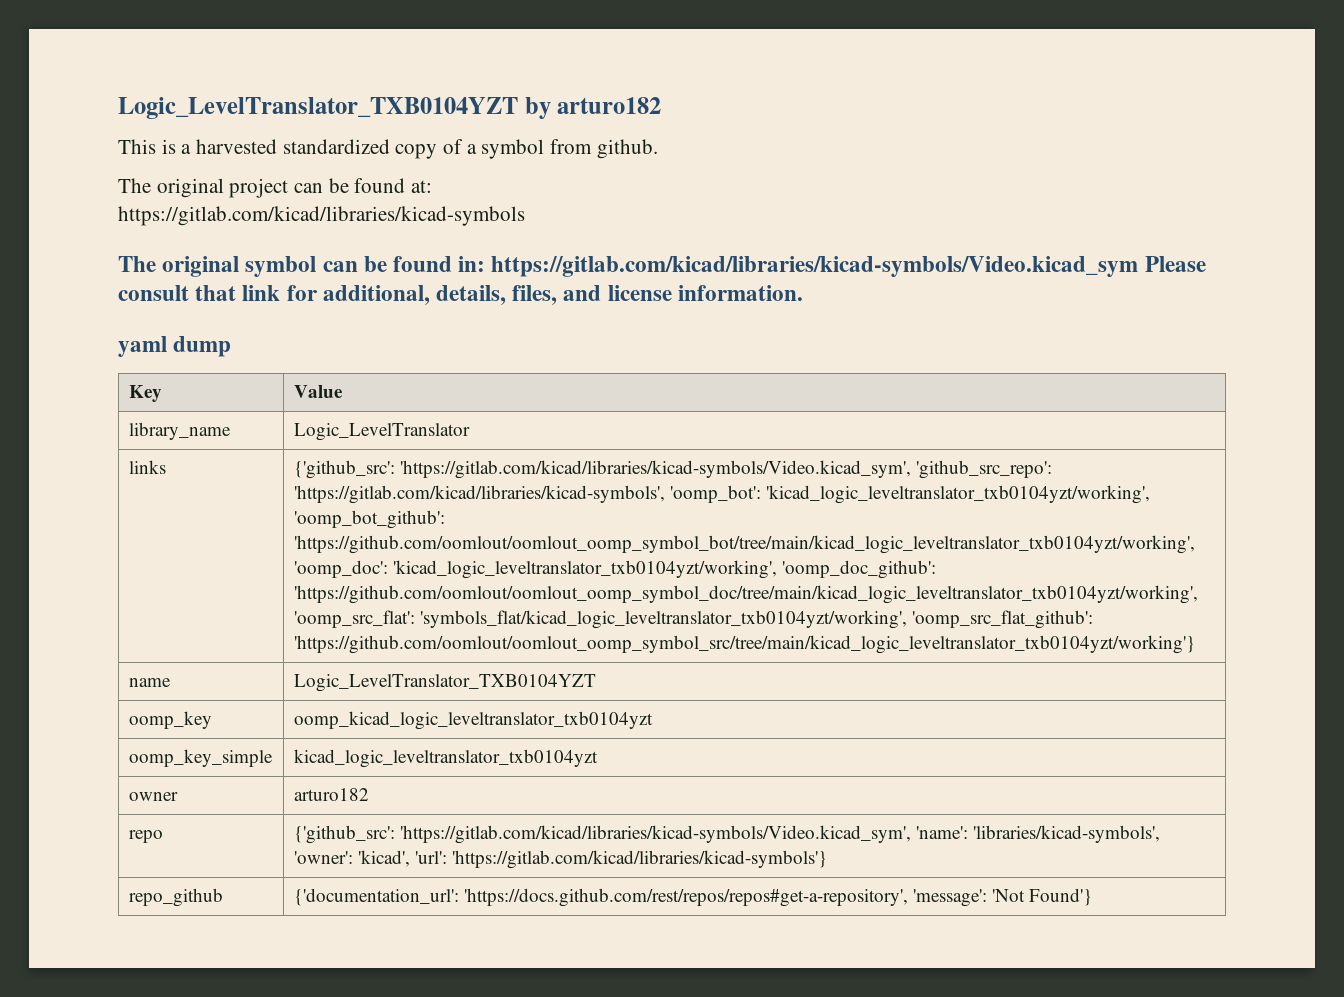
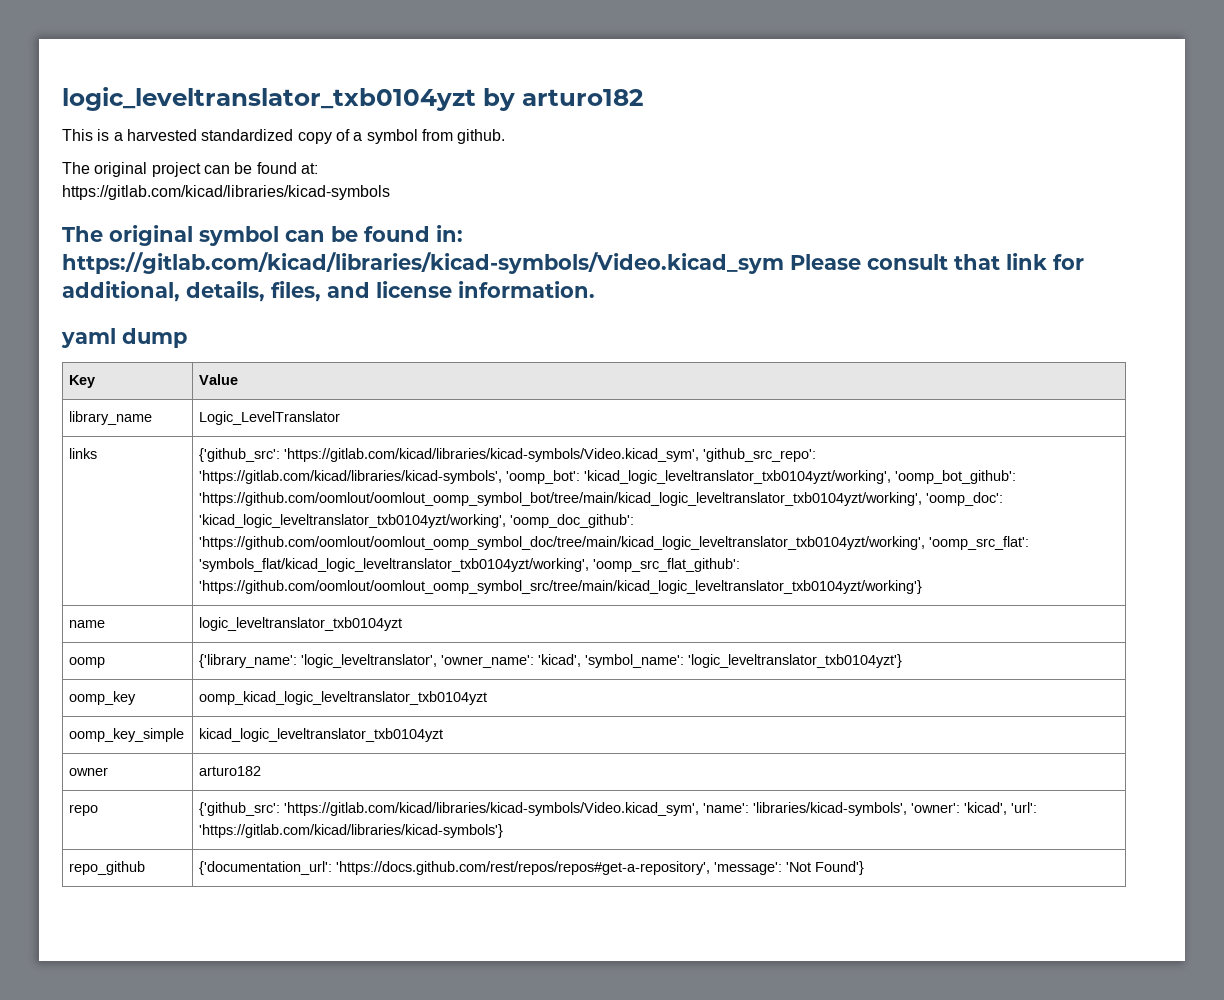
- Logic_LevelTranslator_TXB0104YZT by arturo182
+ logic_leveltranslator_txb0104yzt by arturo182
- name | Logic_LevelTranslator_TXB0104YZT
+ name | logic_leveltranslator_txb0104yzt
+ oomp | {'library_name': 'logic_leveltranslator', 'owner_name': 'kicad', 'symbol_name': 'logic_leveltranslator_txb0104yzt'}

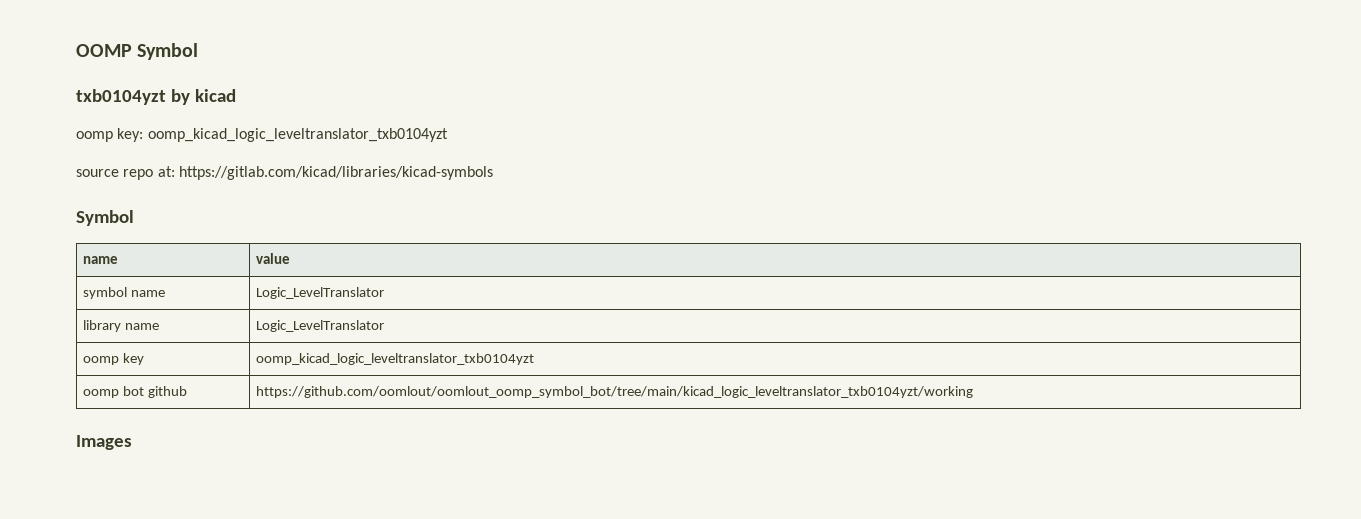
- logic_leveltranslator_txb0104yzt by arturo182
- This is a harvested standardized copy of a symbol from github.
- The original project can be found at:
- https://gitlab.com/kicad/libraries/kicad-symbols
- The original symbol can be found in: https://gitlab.com/kicad/libraries/kicad-symbols/Video.kicad_sym Please consult that link for additional, details, files, and license information.
- yaml dump
- Key | Value
- library_name | Logic_LevelTranslator
- links | {'github_src': 'https://gitlab.com/kicad/libraries/kicad-symbols/Video.kicad_sym', 'github_src_repo': 'https://gitlab.com/kicad/libraries/kicad-symbols', 'oomp_bot': 'kicad_logic_leveltranslator_txb0104yzt/working', 'oomp_bot_github': 'https://github.com/oomlout/oomlout_oomp_symbol_bot/tree/main/kicad_logic_leveltranslator_txb0104yzt/working', 'oomp_doc': 'kicad_logic_leveltranslator_txb0104yzt/working', 'oomp_doc_github': 'https://github.com/oomlout/oomlout_oomp_symbol_doc/tree/main/kicad_logic_leveltranslator_txb0104yzt/working', 'oomp_src_flat': 'symbols_flat/kicad_logic_leveltranslator_txb0104yzt/working', 'oomp_src_flat_github': 'https://github.com/oomlout/oomlout_oomp_symbol_src/tree/main/kicad_logic_leveltranslator_txb0104yzt/working'}
- name | logic_leveltranslator_txb0104yzt
- oomp | {'library_name': 'logic_leveltranslator', 'owner_name': 'kicad', 'symbol_name': 'logic_leveltranslator_txb0104yzt'}
- oomp_key | oomp_kicad_logic_leveltranslator_txb0104yzt
- oomp_key_simple | kicad_logic_leveltranslator_txb0104yzt
- owner | arturo182
- repo | {'github_src': 'https://gitlab.com/kicad/libraries/kicad-symbols/Video.kicad_sym', 'name': 'libraries/kicad-symbols', 'owner': 'kicad', 'url': 'https://gitlab.com/kicad/libraries/kicad-symbols'}
- repo_github | {'documentation_url': 'https://docs.github.com/rest/repos/repos#get-a-repository', 'message': 'Not Found'}
+ OOMP Symbol
+ txb0104yzt by kicad
+ oomp key: oomp_kicad_logic_leveltranslator_txb0104yzt
+ source repo at: https://gitlab.com/kicad/libraries/kicad-symbols
+ Symbol
+ name | value
+ symbol name | Logic_LevelTranslator
+ library name | Logic_LevelTranslator
+ oomp key | oomp_kicad_logic_leveltranslator_txb0104yzt
+ oomp bot github | https://github.com/oomlout/oomlout_oomp_symbol_bot/tree/main/kicad_logic_leveltranslator_txb0104yzt/working
+ Images

